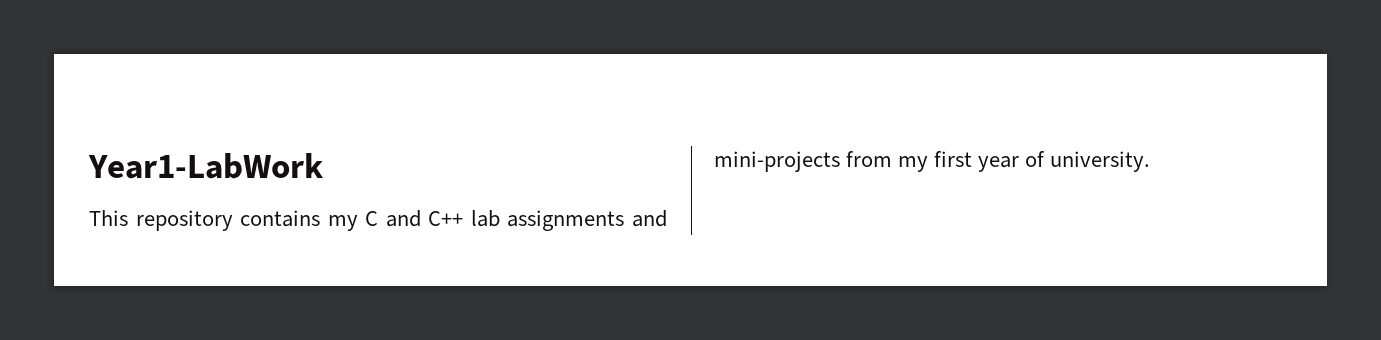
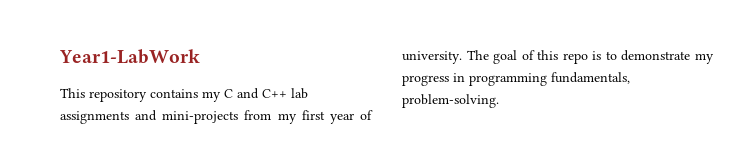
+ The goal of this repo is to demonstrate my progress in programming fundamentals, problem-solving.

